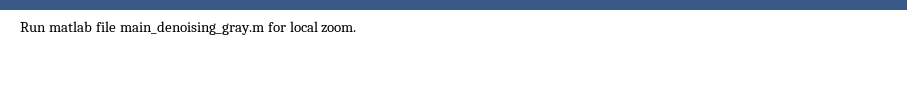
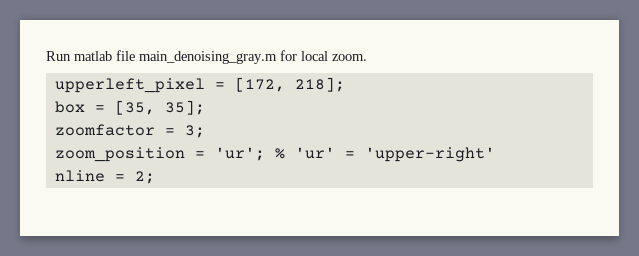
+ upperleft_pixel = [172, 218];
+ box = [35, 35];
+ zoomfactor = 3;
+ zoom_position = 'ur'; % 'ur' = 'upper-right'
+ nline = 2;

